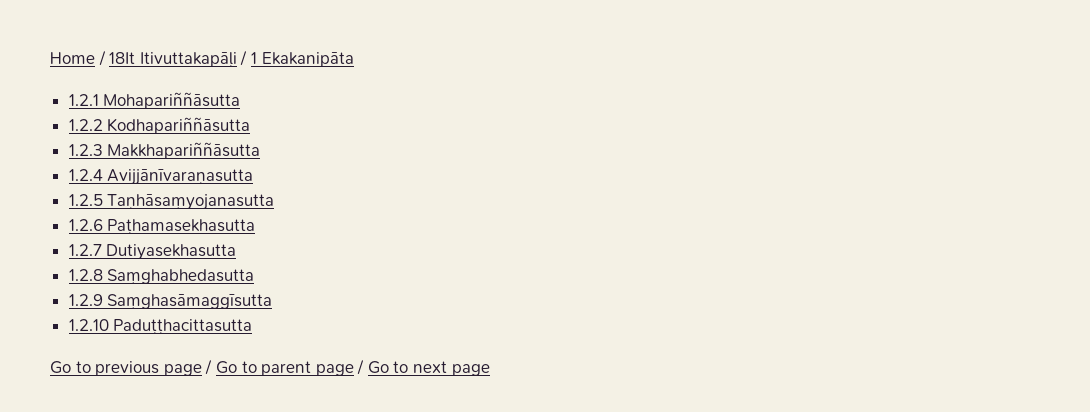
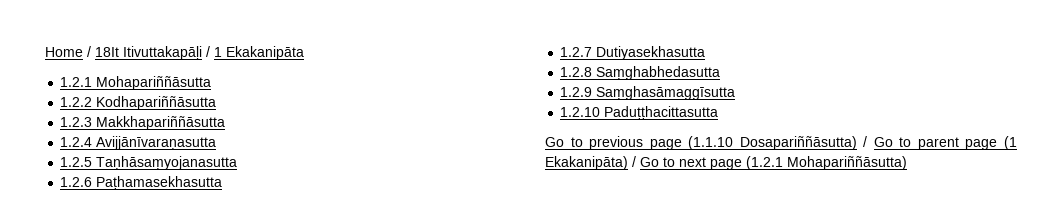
- Go to previous page / Go to parent page / Go to next page
+ Go to previous page (1.1.10 Dosapariññāsutta) / Go to parent page (1 Ekakanipāta) / Go to next page (1.2.1 Mohapariññāsutta)

